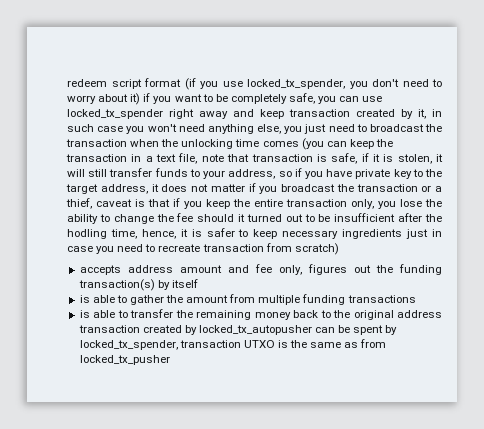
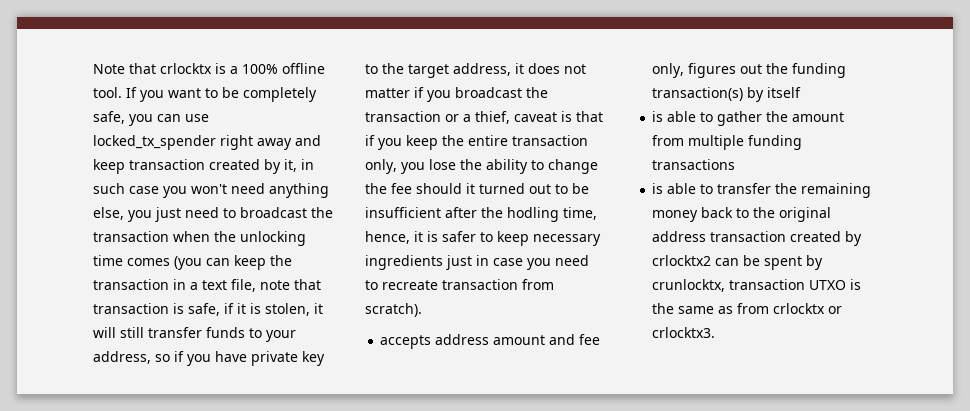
- redeem script format (if you use locked_tx_spender, you don't need to worry about it) if you want to be completely safe, you can use locked_tx_spender right away and keep transaction created by it, in such case you won't need anything else, you just need to broadcast the transaction when the unlocking time comes (you can keep the transaction in a text file, note that transaction is safe, if it is stolen, it will still transfer funds to your address, so if you have private key to the target address, it does not matter if you broadcast the transaction or a thief, caveat is that if you keep the entire transaction only, you lose the ability to change the fee should it turned out to be insufficient after the hodling time, hence, it is safer to keep necessary ingredients just in case you need to recreate transaction from scratch)
+ Note that crlocktx is a 100% offline tool. If you want to be completely safe, you can use locked_tx_spender right away and keep transaction created by it, in such case you won't need anything else, you just need to broadcast the transaction when the unlocking time comes (you can keep the transaction in a text file, note that transaction is safe, if it is stolen, it will still transfer funds to your address, so if you have private key to the target address, it does not matter if you broadcast the transaction or a thief, caveat is that if you keep the entire transaction only, you lose the ability to change the fee should it turned out to be insufficient after the hodling time, hence, it is safer to keep necessary ingredients just in case you need to recreate transaction from scratch).
- is able to transfer the remaining money back to the original address transaction created by locked_tx_autopusher can be spent by locked_tx_spender, transaction UTXO is the same as from locked_tx_pusher
+ is able to transfer the remaining money back to the original address transaction created by crlocktx2 can be spent by crunlocktx, transaction UTXO is the same as from crlocktx or crlocktx3.

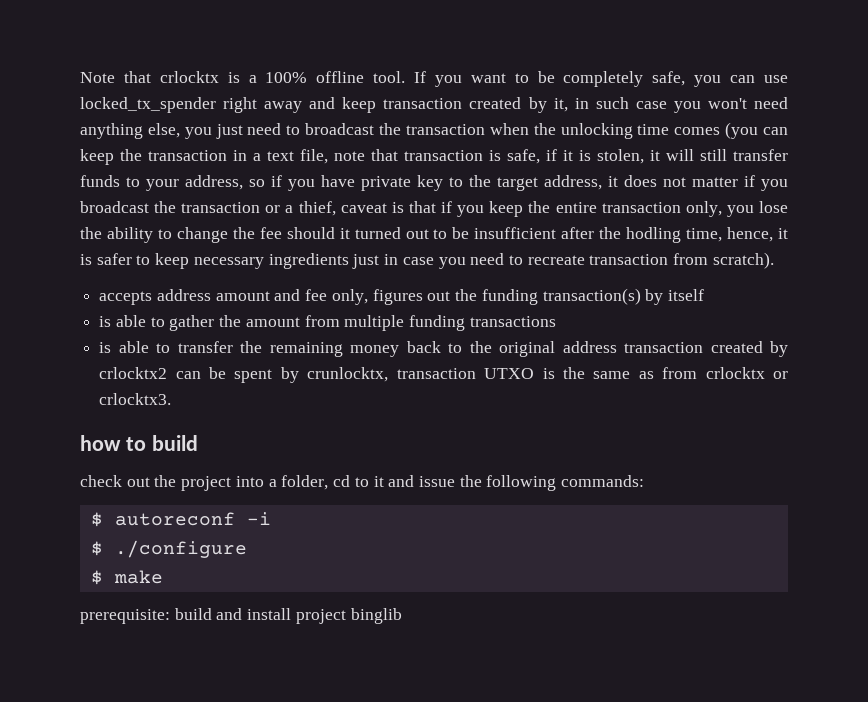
+ how to build
+ check out the project into a folder, cd to it and issue the following commands:
+ $ autoreconf -i
+ $ ./configure
+ $ make
+ prerequisite: build and install project binglib

